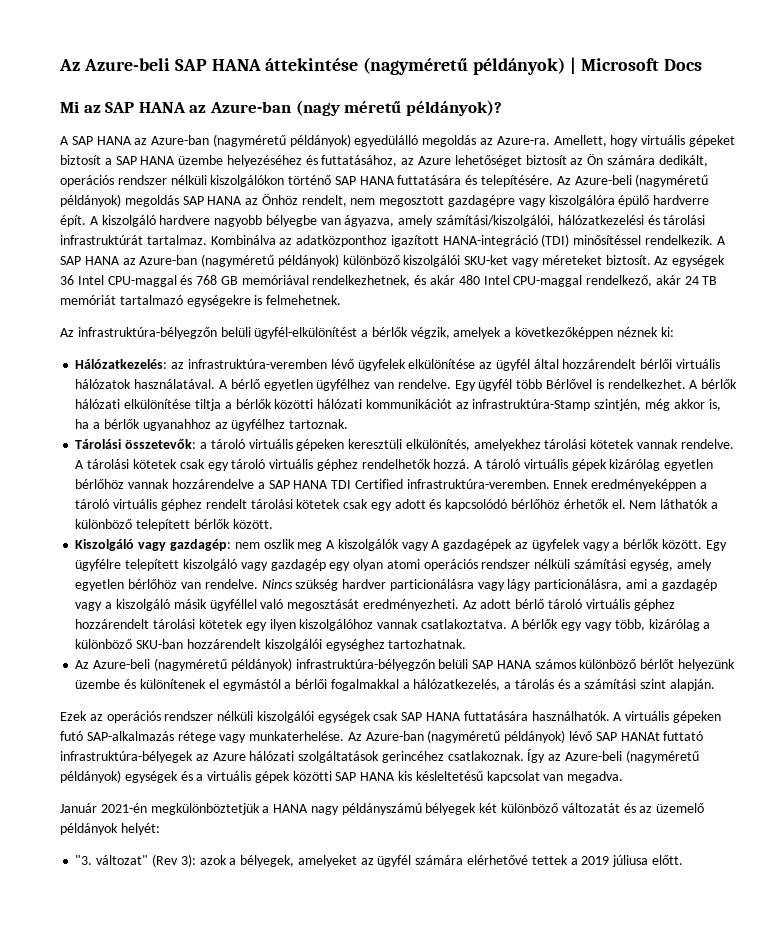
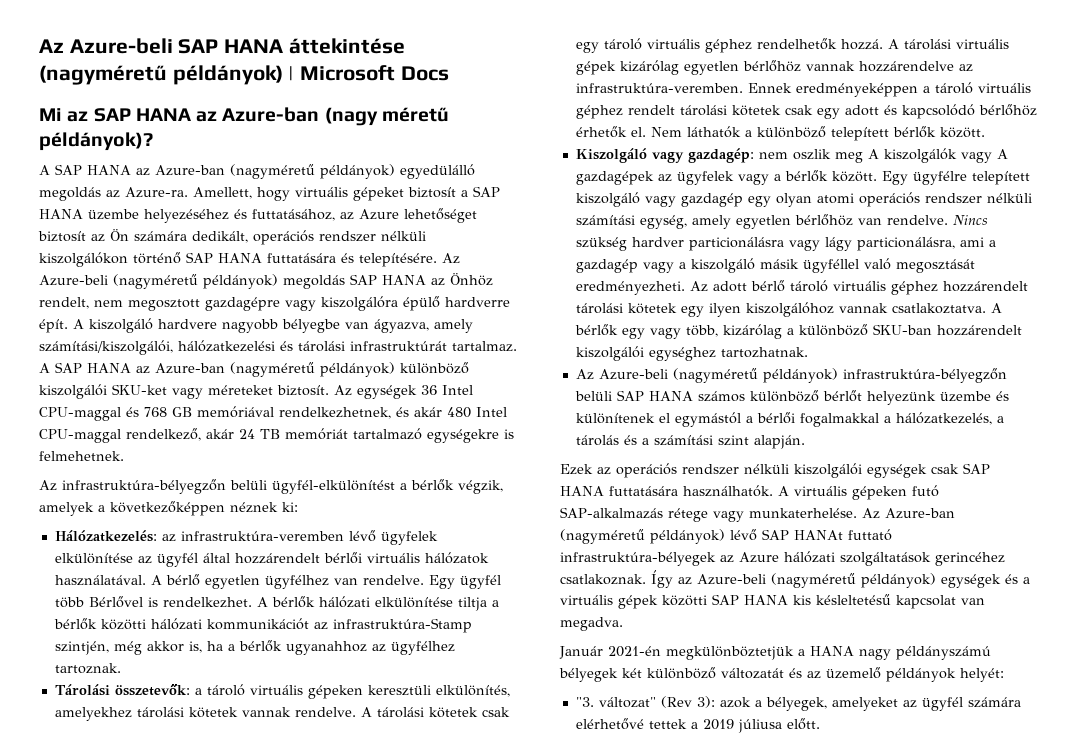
- Kombinálva az adatközponthoz igazított HANA-integráció (TDI) minősítéssel rendelkezik.
- A tároló virtuális gépek kizárólag egyetlen bérlőhöz vannak hozzárendelve a SAP HANA TDI Certified infrastruktúra-veremben.
+ A tárolási virtuális gépek kizárólag egyetlen bérlőhöz vannak hozzárendelve az infrastruktúra-veremben.

